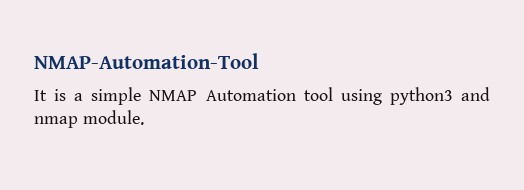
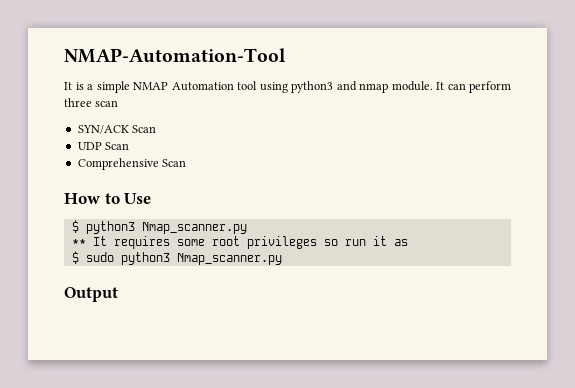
+ It can perform three scan
+ SYN/ACK Scan
+ UDP Scan
+ Comprehensive Scan
+ How to Use
+ $ python3 Nmap_scanner.py
+ ** It requires some root privileges so run it as
+ $ sudo python3 Nmap_scanner.py
+ Output

